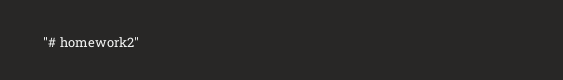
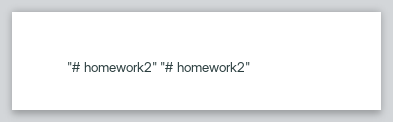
- "# homework2"
+ "# homework2" "# homework2"

